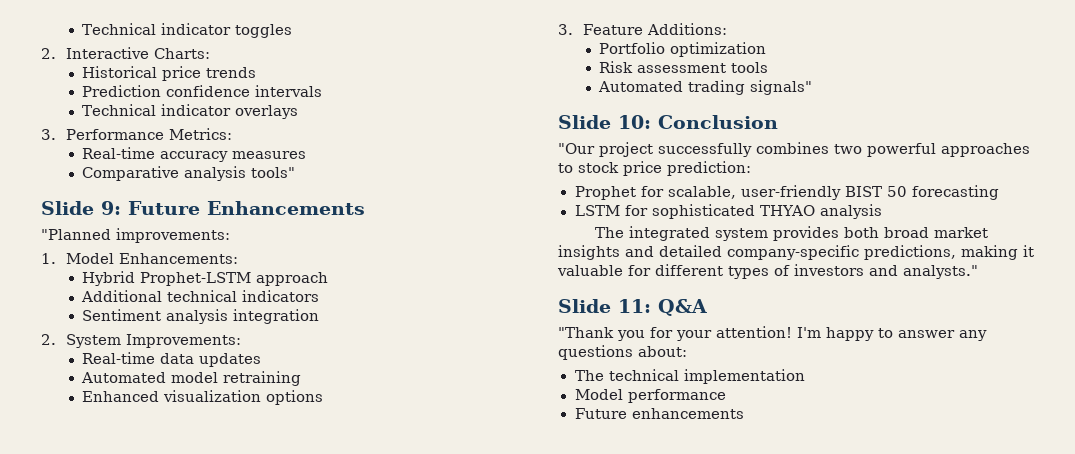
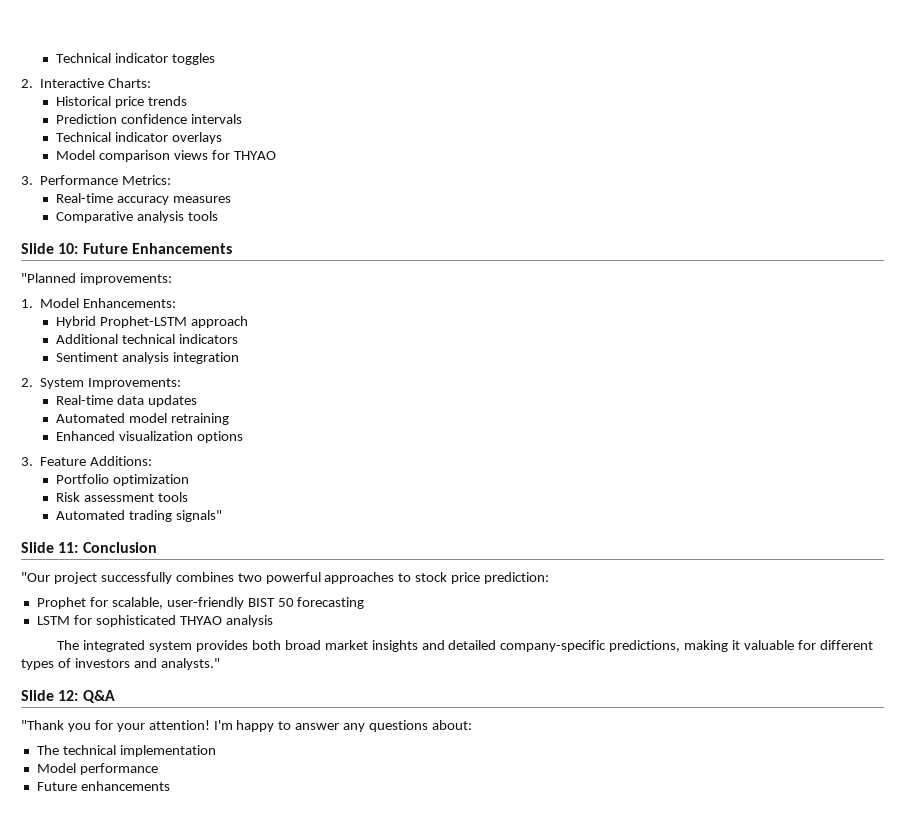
+ Model comparison views for THYAO
- Comparative analysis tools"
- Slide 9: Future Enhancements
+ Comparative analysis tools
+ Slide 10: Future Enhancements
- Slide 10: Conclusion
+ Slide 11: Conclusion
- Slide 11: Q&A
+ Slide 12: Q&A

